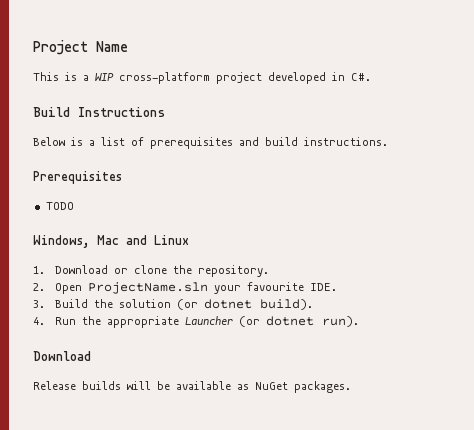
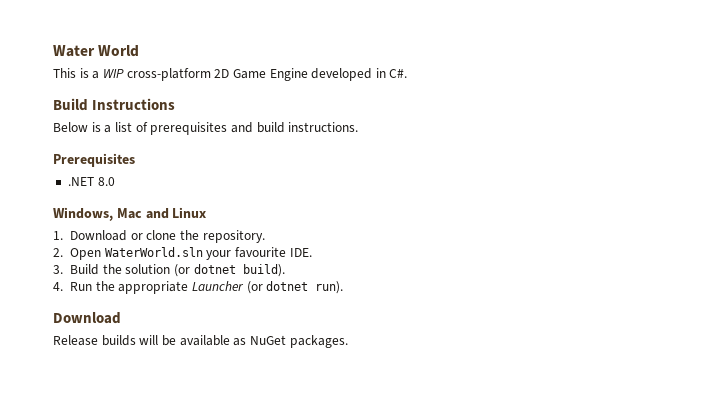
- Project Name
+ Water World
- This is a WIP cross-platform project developed in C#.
+ This is a WIP cross-platform 2D Game Engine developed in C#.
- TODO
+ .NET 8.0
- 2. Open ProjectName.sln your favourite IDE.
+ 2. Open WaterWorld.sln your favourite IDE.

